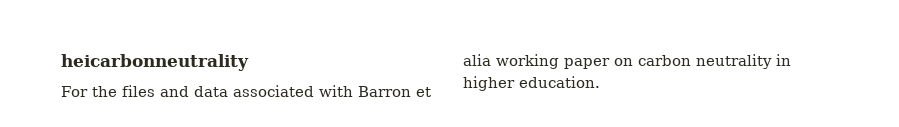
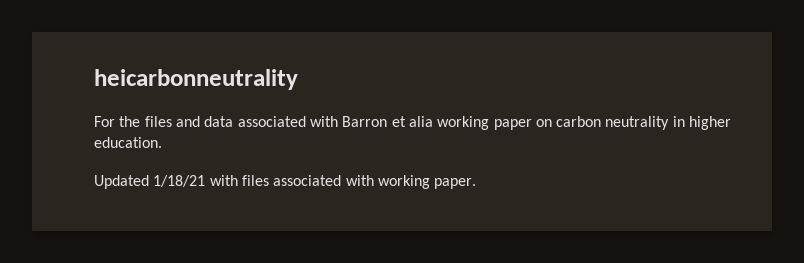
+ Updated 1/18/21 with files associated with working paper.

